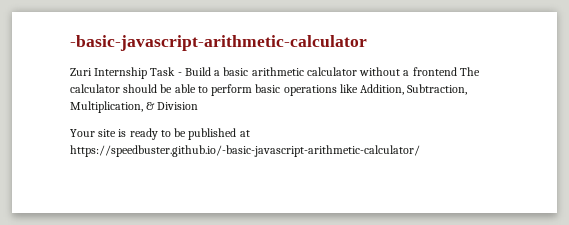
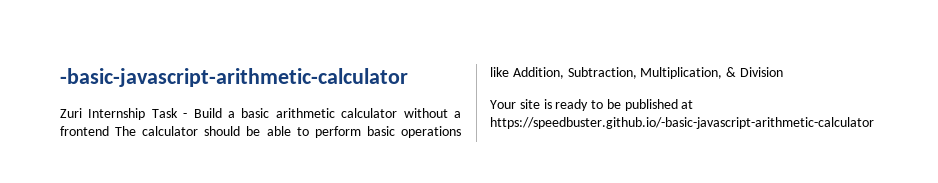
- Your site is ready to be published at https://speedbuster.github.io/-basic-javascript-arithmetic-calculator/
+ Your site is ready to be published at https://speedbuster.github.io/-basic-javascript-arithmetic-calculator

